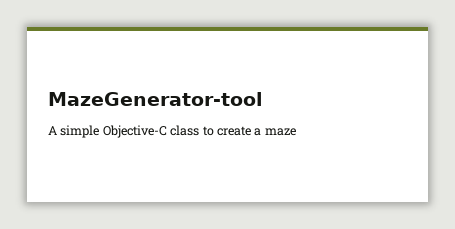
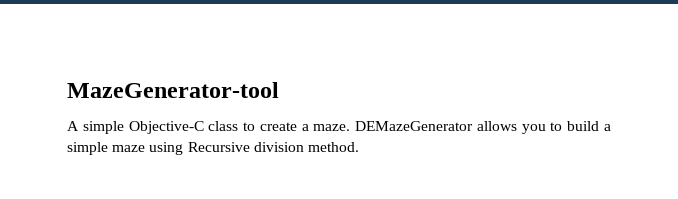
- A simple Objective-C class to create a maze
+ A simple Objective-C class to create a maze. DEMazeGenerator allows you to build a simple maze using Recursive division method.

